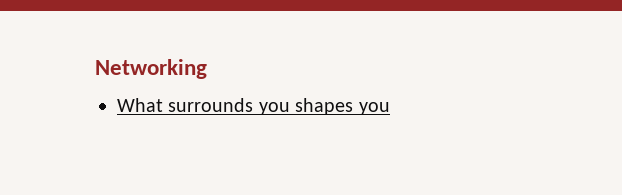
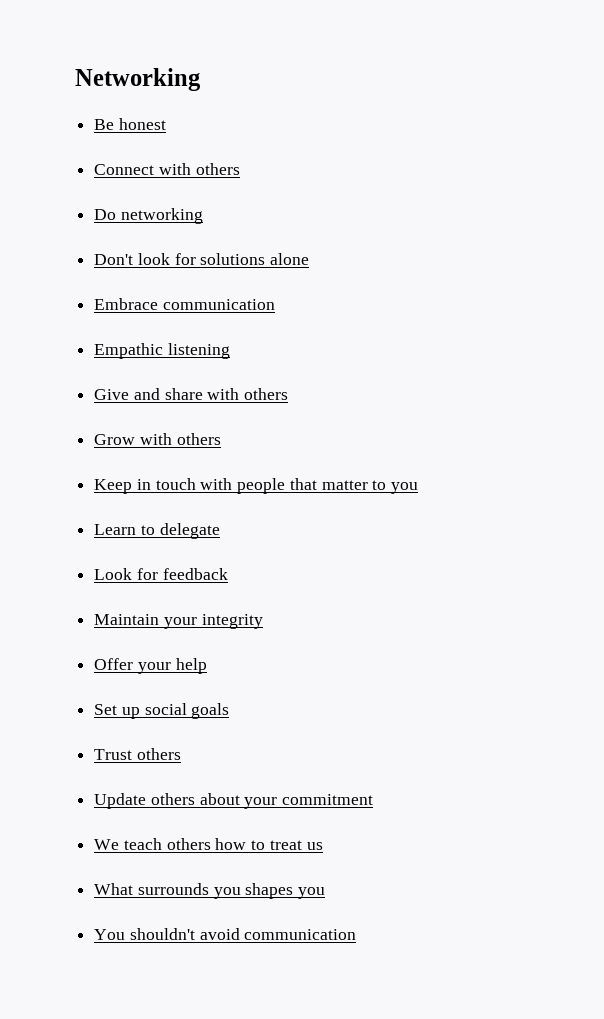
+ Be honest
+ Connect with others
+ Do networking
+ Don't look for solutions alone
+ Embrace communication
+ Empathic listening
+ Give and share with others
+ Grow with others
+ Keep in touch with people that matter to you
+ Learn to delegate
+ Look for feedback
+ Maintain your integrity
+ Offer your help
+ Set up social goals
+ Trust others
+ Update others about your commitment
+ We teach others how to treat us
+ You shouldn't avoid communication

